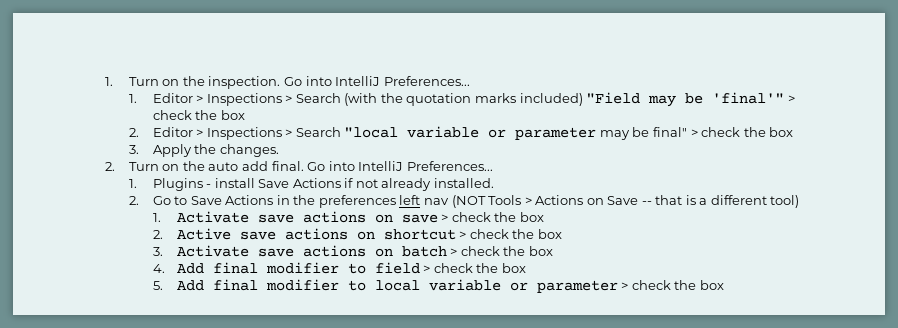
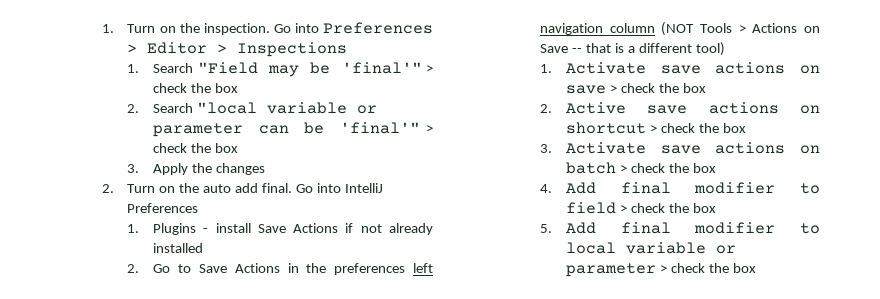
- 1. Turn on the inspection. Go into IntelliJ Preferences...
- 1. Editor > Inspections > Search (with the quotation marks included) "Field may be 'final'" > check the box
+ 1. Turn on the inspection. Go into Preferences > Editor > Inspections
+ 1. Search "Field may be 'final'" > check the box
- 2. Editor > Inspections > Search "local variable or parameter may be final" > check the box
+ 2. Search "local variable or parameter can be 'final'" > check the box
- 3. Apply the changes.
+ 3. Apply the changes
- 2. Turn on the auto add final. Go into IntelliJ Preferences...
+ 2. Turn on the auto add final. Go into IntelliJ Preferences
- 1. Plugins - install Save Actions if not already installed.
+ 1. Plugins - install Save Actions if not already installed
- 2. Go to Save Actions in the preferences left nav (NOT Tools > Actions on Save -- that is a different tool)
+ 2. Go to Save Actions in the preferences left navigation column (NOT Tools > Actions on Save -- that is a different tool)

